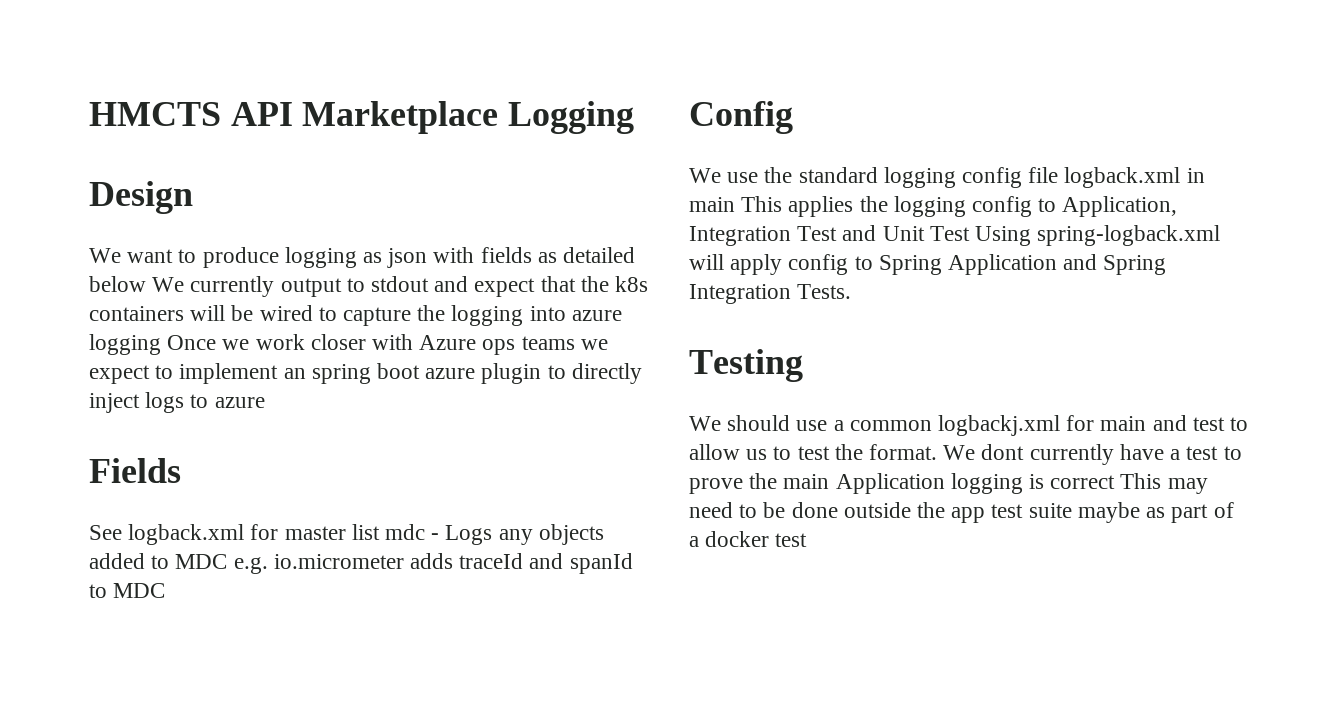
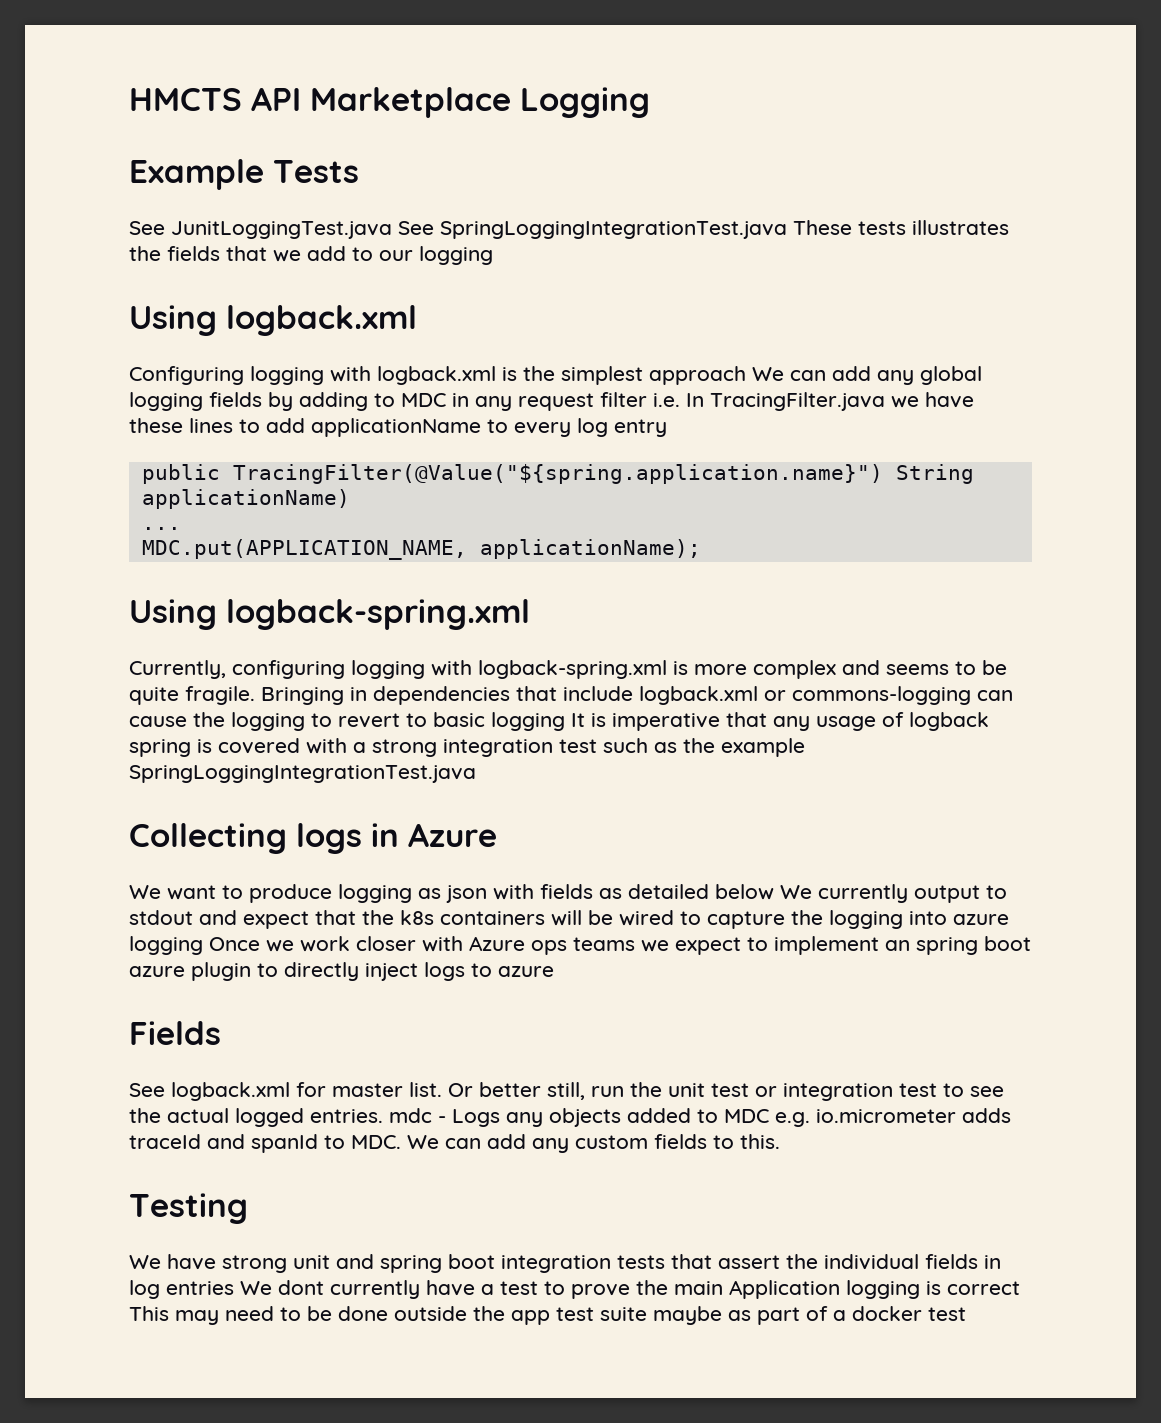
- Design
+ Example Tests
+ See JunitLoggingTest.java See SpringLoggingIntegrationTest.java These tests illustrates the fields that we add to our logging
+ Using logback.xml
+ Configuring logging with logback.xml is the simplest approach We can add any global logging fields by adding to MDC in any request filter i.e. In TracingFilter.java we have these lines to add applicationName to every log entry
+ public TracingFilter(@Value("${spring.application.name}") String applicationName)
+ ...
+ MDC.put(APPLICATION_NAME, applicationName);
+ Using logback-spring.xml
+ Currently, configuring logging with logback-spring.xml is more complex and seems to be quite fragile. Bringing in dependencies that include logback.xml or commons-logging can cause the logging to revert to basic logging It is imperative that any usage of logback spring is covered with a strong integration test such as the example SpringLoggingIntegrationTest.java
+ Collecting logs in Azure
- See logback.xml for master list mdc - Logs any objects added to MDC e.g. io.micrometer adds traceId and spanId to MDC
- Config
- We use the standard logging config file logback.xml in main This applies the logging config to Application, Integration Test and Unit Test Using spring-logback.xml will apply config to Spring Application and Spring Integration Tests.
+ See logback.xml for master list. Or better still, run the unit test or integration test to see the actual logged entries. mdc - Logs any objects added to MDC e.g. io.micrometer adds traceId and spanId to MDC. We can add any custom fields to this.
  Testing
- We should use a common logbackj.xml for main and test to allow us to test the format. We dont currently have a test to prove the main Application logging is correct This may need to be done outside the app test suite maybe as part of a docker test
+ We have strong unit and spring boot integration tests that assert the individual fields in log entries We dont currently have a test to prove the main Application logging is correct This may need to be done outside the app test suite maybe as part of a docker test

